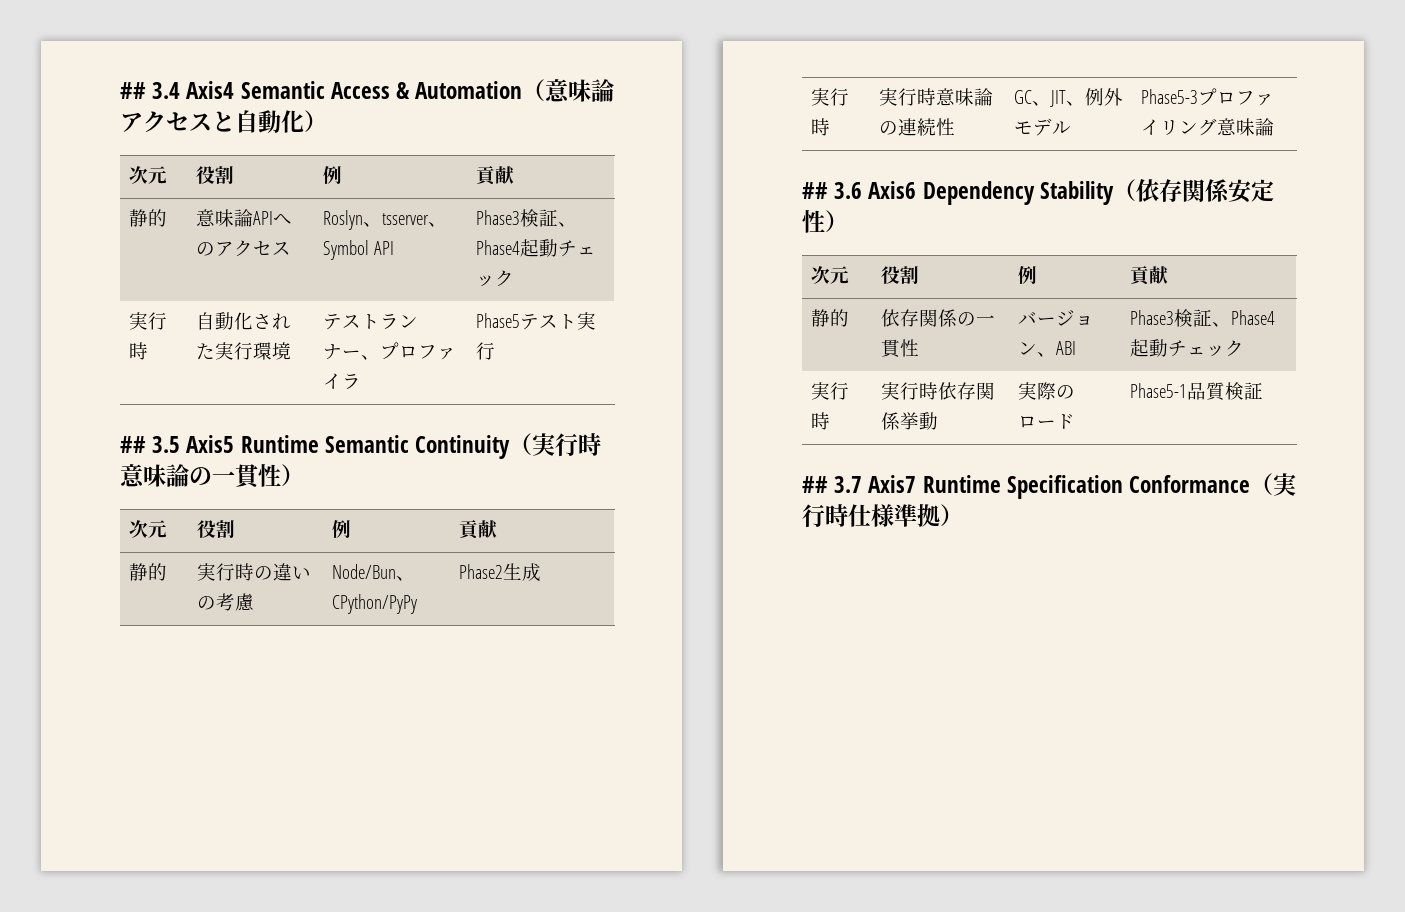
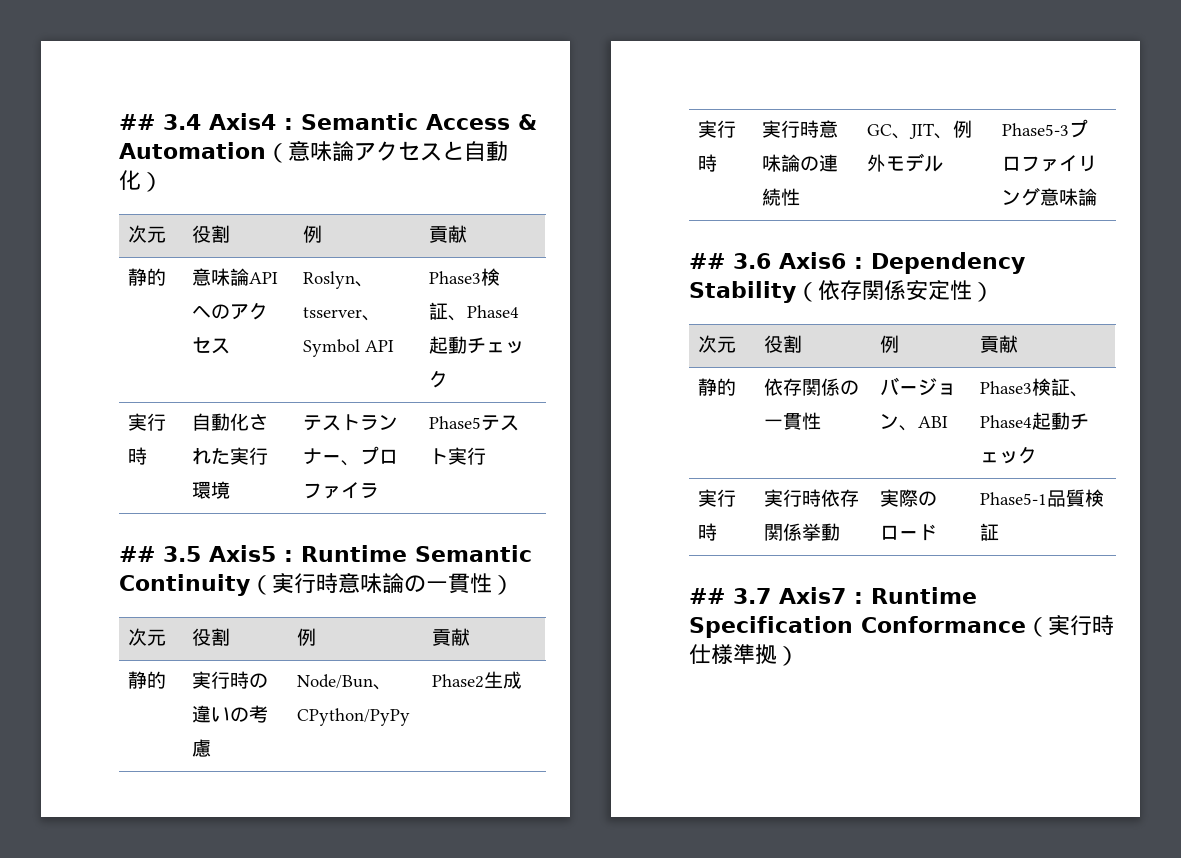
- ## 3.4 Axis4 Semantic Access & Automation（意味論アクセスと自動化）
+ ## 3.4 Axis4 : Semantic Access & Automation（意味論アクセスと自動化）
- ## 3.5 Axis5 Runtime Semantic Continuity（実行時意味論の一貫性）
+ ## 3.5 Axis5 : Runtime Semantic Continuity（実行時意味論の一貫性）
- ## 3.6 Axis6 Dependency Stability（依存関係安定性）
+ ## 3.6 Axis6 : Dependency Stability（依存関係安定性）
- ## 3.7 Axis7 Runtime Specification Conformance（実行時仕様準拠）
+ ## 3.7 Axis7 : Runtime Specification Conformance（実行時仕様準拠）

